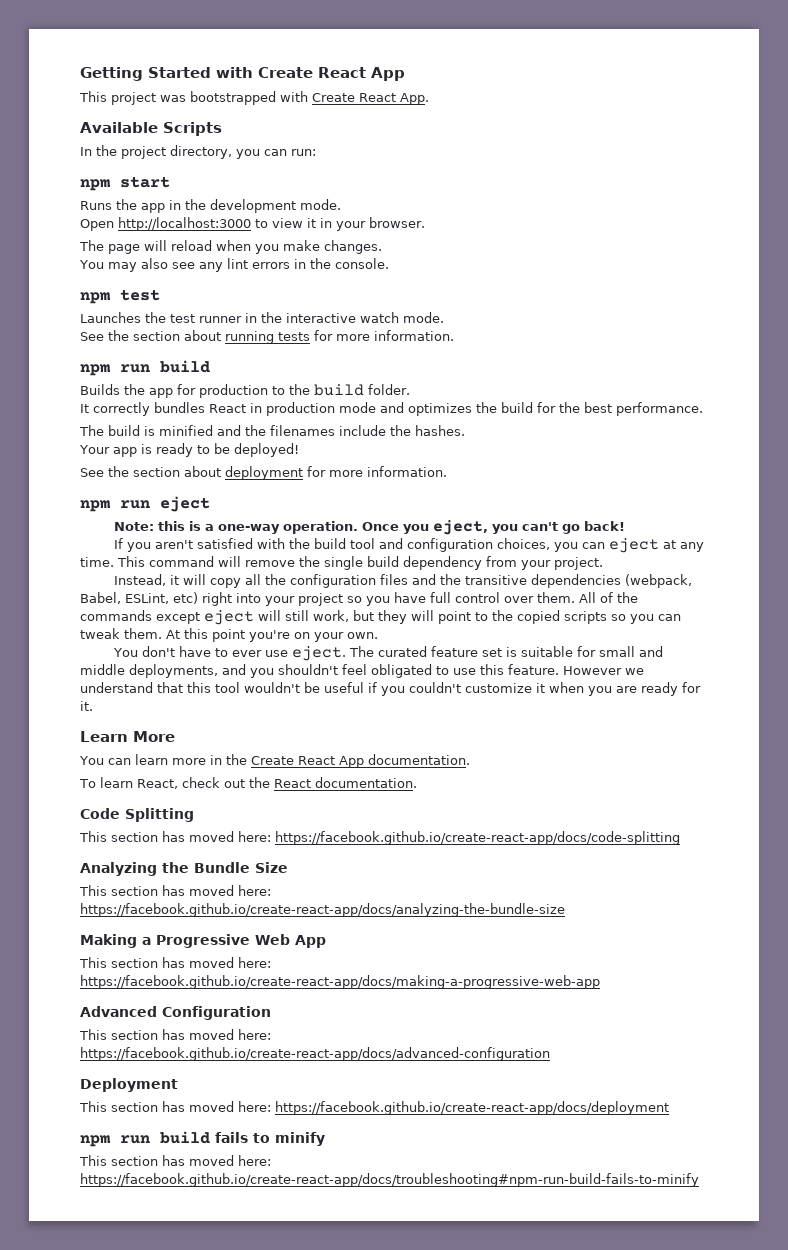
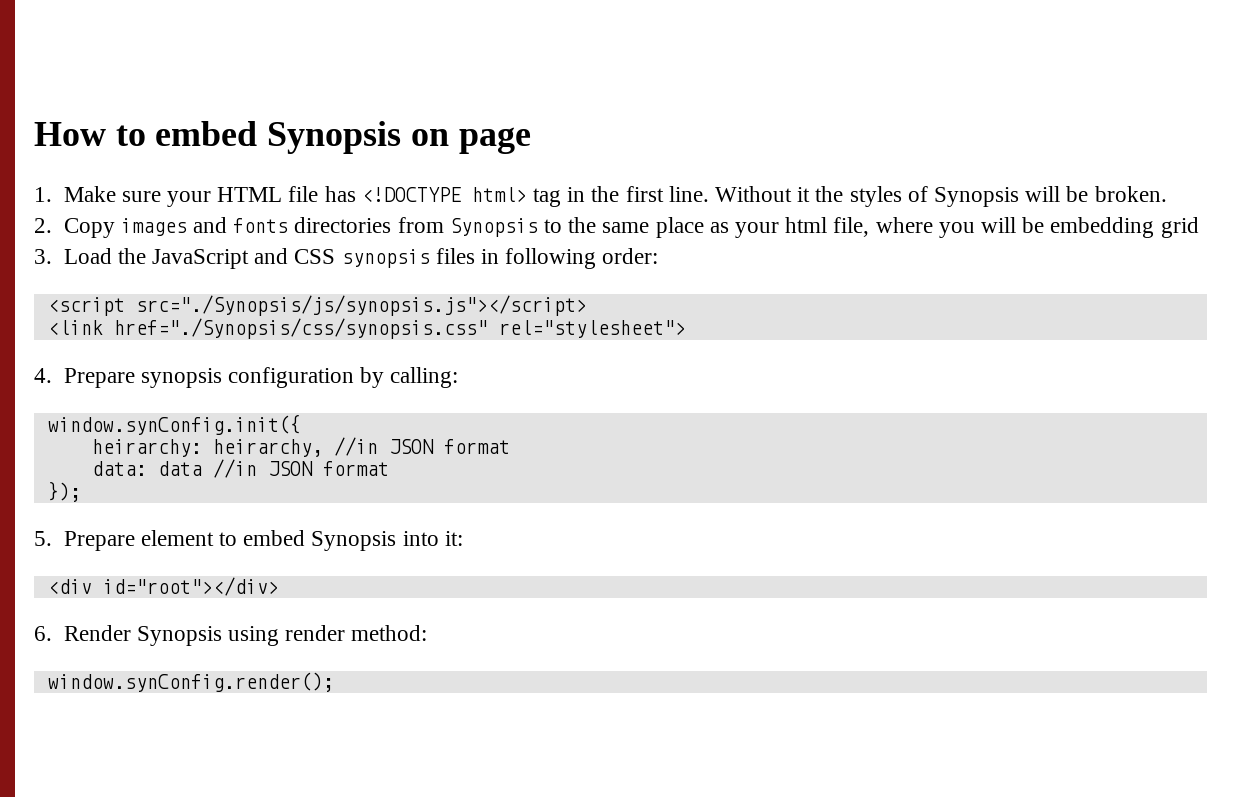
- Getting Started with Create React App
- This project was bootstrapped with Create React App.
- Available Scripts
- In the project directory, you can run:
- npm start
- Runs the app in the development mode.
- Open http://localhost:3000 to view it in your browser.
- The page will reload when you make changes.
- You may also see any lint errors in the console.
- npm test
- Launches the test runner in the interactive watch mode.
- See the section about running tests for more information.
- npm run build
- Builds the app for production to the build folder.
- It correctly bundles React in production mode and optimizes the build for the best performance.
- The build is minified and the filenames include the hashes.
- Your app is ready to be deployed!
- See the section about deployment for more information.
- npm run eject
- Note: this is a one-way operation. Once you eject, you can't go back!
- If you aren't satisfied with the build tool and configuration choices, you can eject at any time. This command will remove the single build dependency from your project.
- Instead, it will copy all the configuration files and the transitive dependencies (webpack, Babel, ESLint, etc) right into your project so you have full control over them. All of the commands except eject will still work, but they will point to the copied scripts so you can tweak them. At this point you're on your own.
- You don't have to ever use eject. The curated feature set is suitable for small and middle deployments, and you shouldn't feel obligated to use this feature. However we understand that this tool wouldn't be useful if you couldn't customize it when you are ready for it.
- Learn More
- You can learn more in the Create React App documentation.
- To learn React, check out the React documentation.
- Code Splitting
- This section has moved here: https://facebook.github.io/create-react-app/docs/code-splitting
- Analyzing the Bundle Size
- This section has moved here: https://facebook.github.io/create-react-app/docs/analyzing-the-bundle-size
- Making a Progressive Web App
- This section has moved here: https://facebook.github.io/create-react-app/docs/making-a-progressive-web-app
- Advanced Configuration
- This section has moved here: https://facebook.github.io/create-react-app/docs/advanced-configuration
- Deployment
- This section has moved here: https://facebook.github.io/create-react-app/docs/deployment
- npm run build fails to minify
- This section has moved here: https://facebook.github.io/create-react-app/docs/troubleshooting#npm-run-build-fails-to-minify
+ How to embed Synopsis on page
+ 1. Make sure your HTML file has <!DOCTYPE html> tag in the first line. Without it the styles of Synopsis will be broken.
+ 2. Copy images and fonts directories from Synopsis to the same place as your html file, where you will be embedding grid
+ 3. Load the JavaScript and CSS synopsis files in following order:
+ <script src="./Synopsis/js/synopsis.js"></script>
+ <link href="./Synopsis/css/synopsis.css" rel="stylesheet">
+ 4. Prepare synopsis configuration by calling:
+ window.synConfig.init({
+ heirarchy: heirarchy, //in JSON format
+ data: data //in JSON format
+ });
+ 5. Prepare element to embed Synopsis into it:
+ <div id="root"></div>
+ 6. Render Synopsis using render method:
+ window.synConfig.render();

